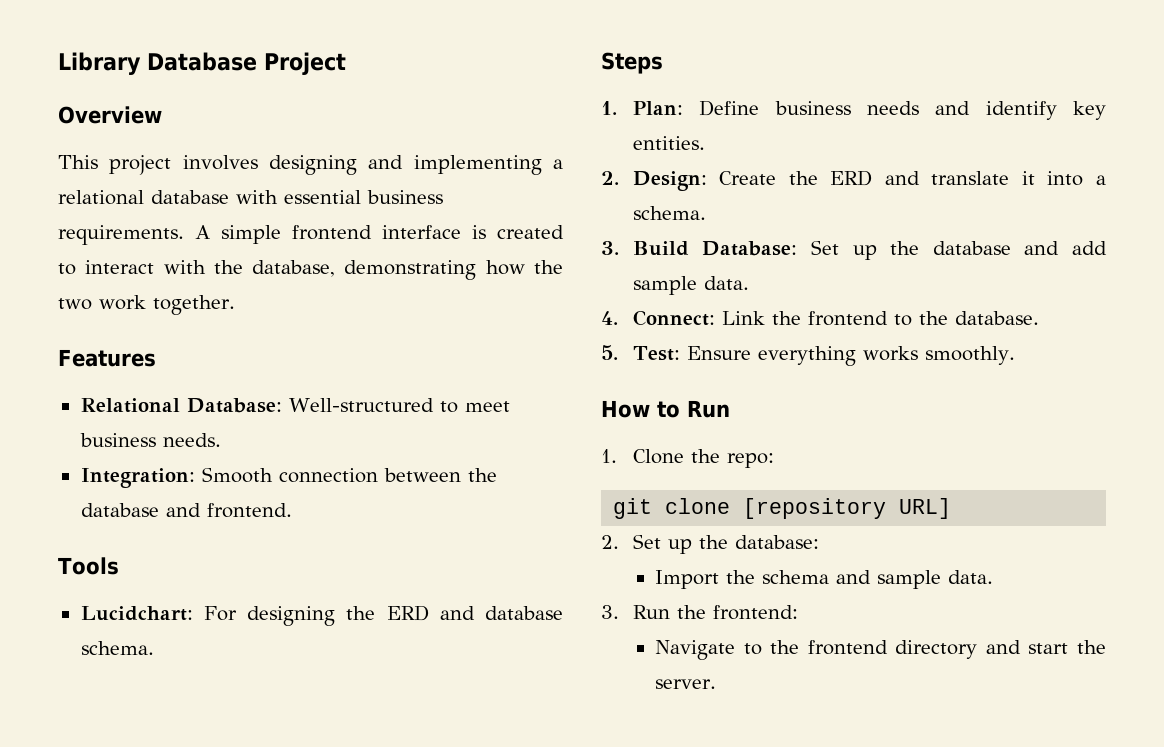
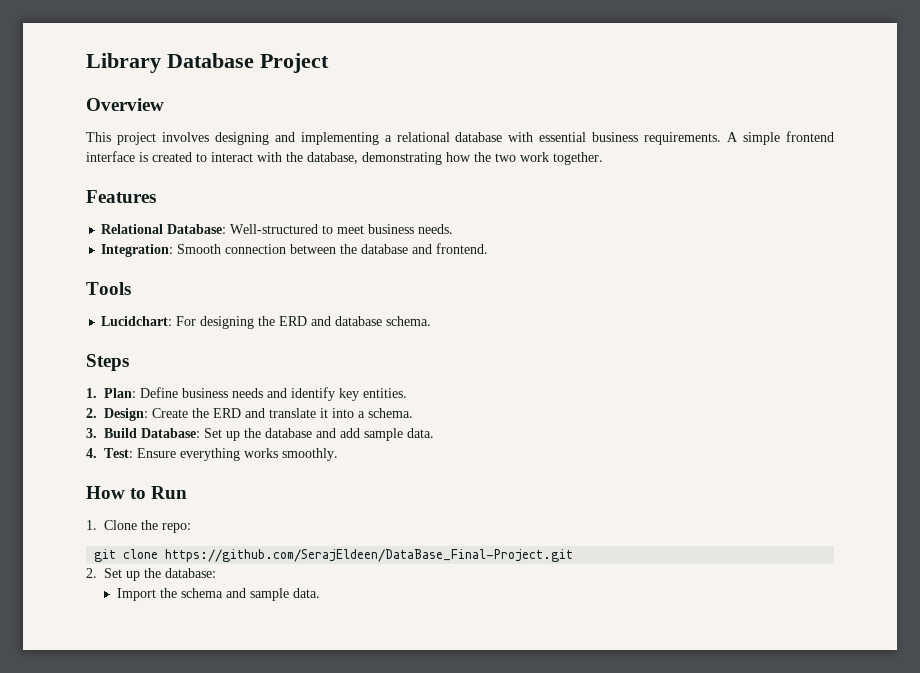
- 4. Connect: Link the frontend to the database.
- 5. Test: Ensure everything works smoothly.
+ 4. Test: Ensure everything works smoothly.
- git clone [repository URL]
+ git clone https://github.com/SerajEldeen/DataBase_Final-Project.git
- 3. Run the frontend:
- Navigate to the frontend directory and start the server.

